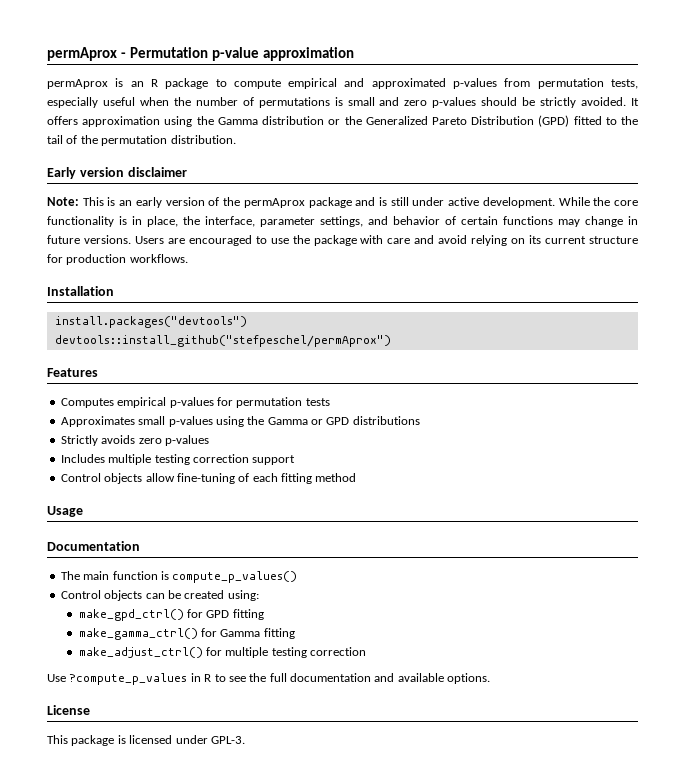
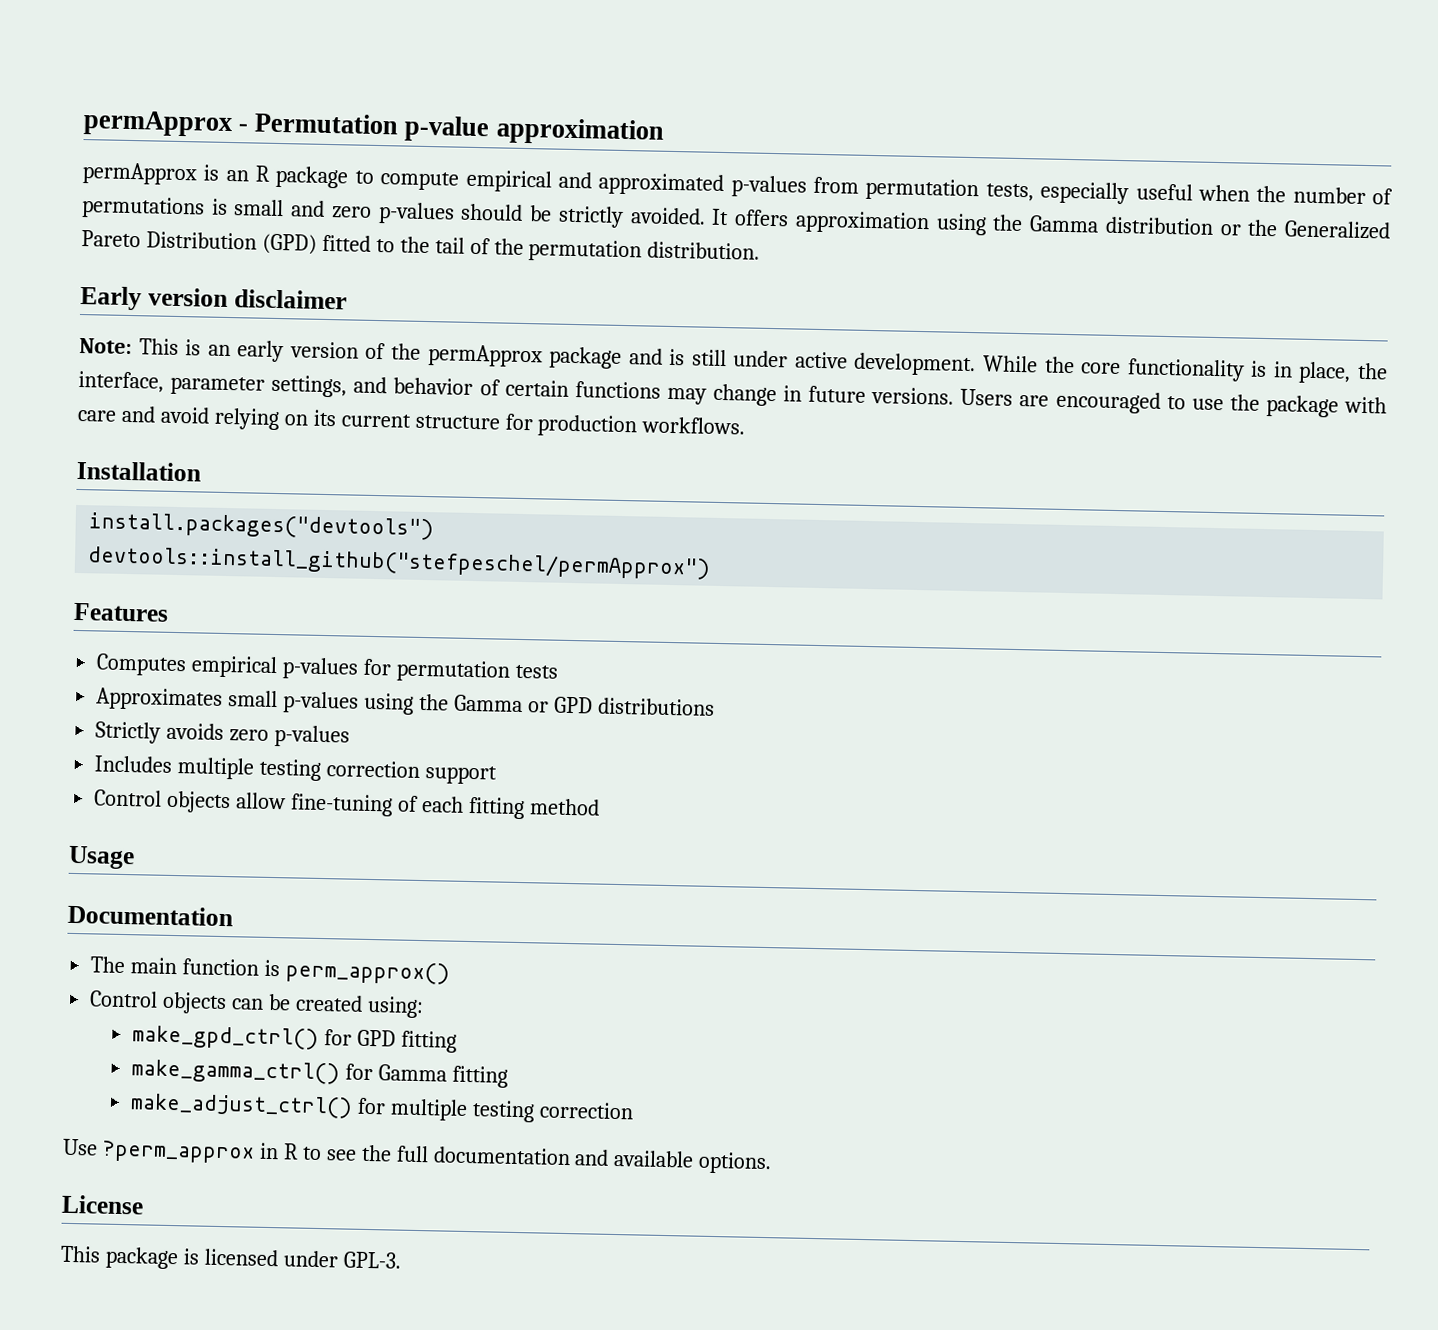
- permAprox - Permutation p-value approximation
+ permApprox - Permutation p-value approximation
- permAprox is an R package to compute empirical and approximated p-values from permutation tests, especially useful when the number of permutations is small and zero p-values should be strictly avoided.
+ permApprox is an R package to compute empirical and approximated p-values from permutation tests, especially useful when the number of permutations is small and zero p-values should be strictly avoided.
- Note: This is an early version of the permAprox package and is still under active development.
+ Note: This is an early version of the permApprox package and is still under active development.
- devtools::install_github("stefpeschel/permAprox")
+ devtools::install_github("stefpeschel/permApprox")
- The main function is compute_p_values()
+ The main function is perm_approx()
- Use ?compute_p_values in R to see the full documentation and available options.
+ Use ?perm_approx in R to see the full documentation and available options.

